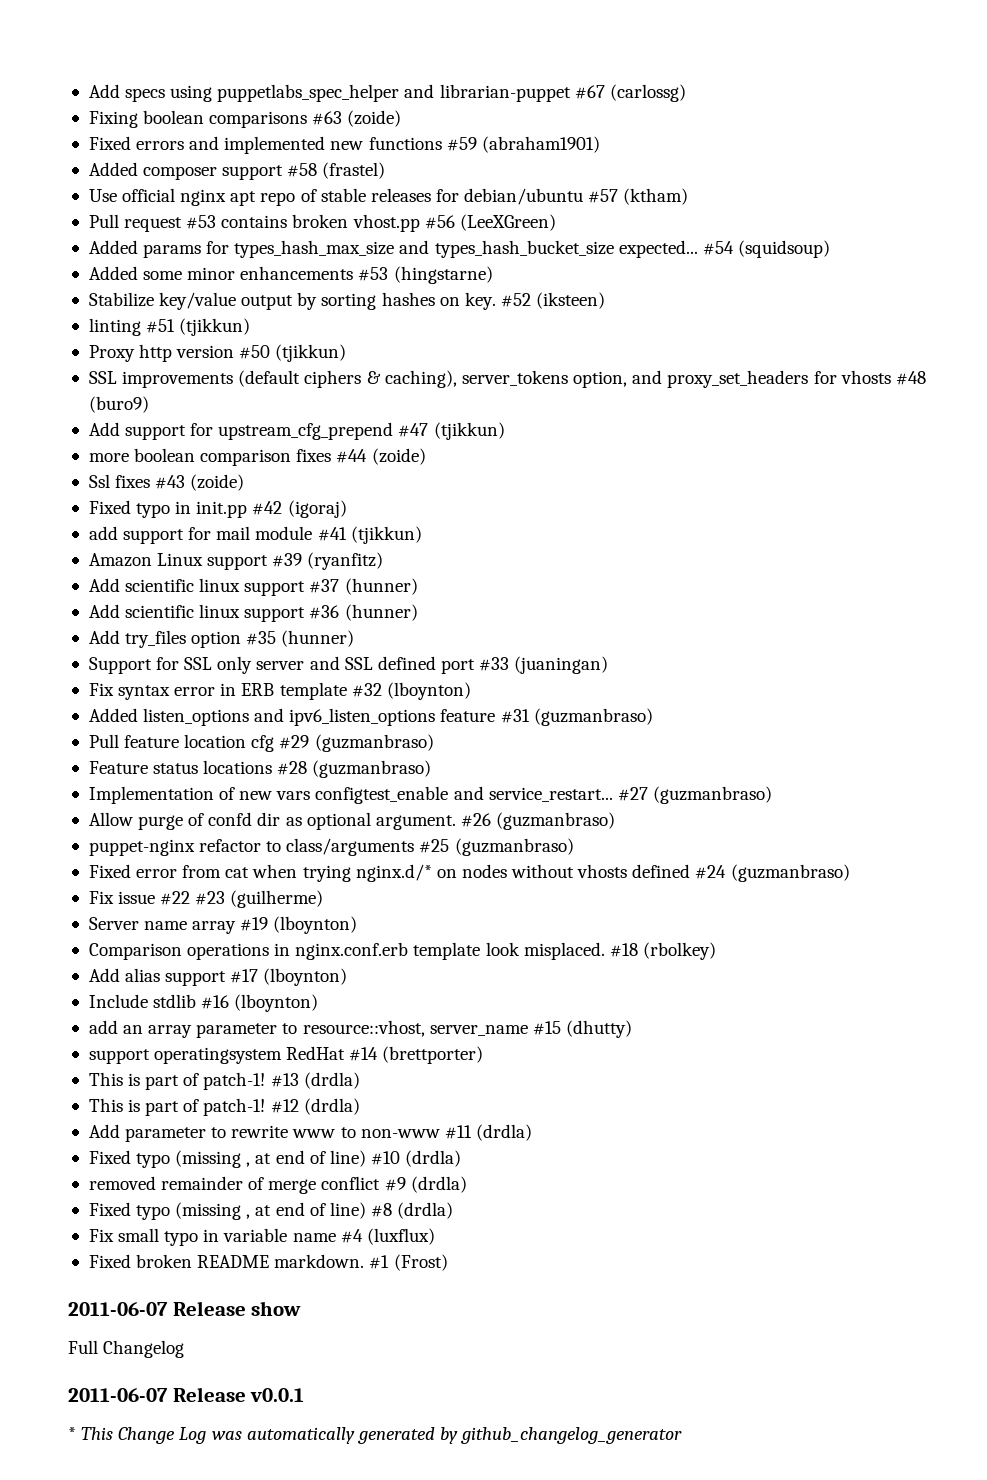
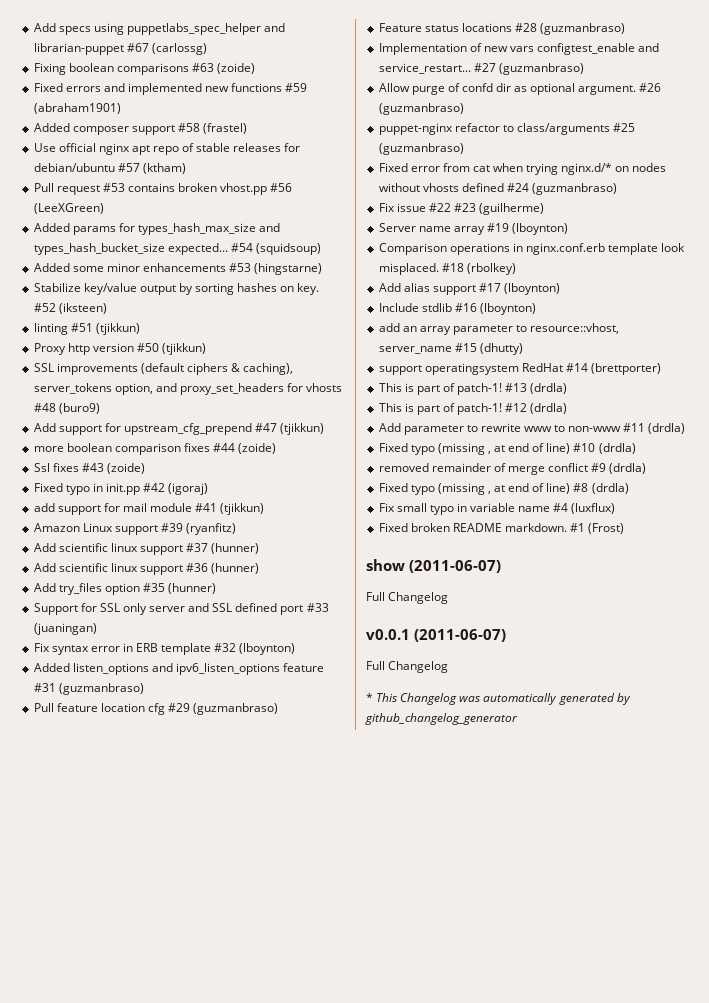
- 2011-06-07 Release show
+ show (2011-06-07)
  Full Changelog
- 2011-06-07 Release v0.0.1
+ v0.0.1 (2011-06-07)
+ Full Changelog
- * This Change Log was automatically generated by github_changelog_generator
+ * This Changelog was automatically generated by github_changelog_generator

